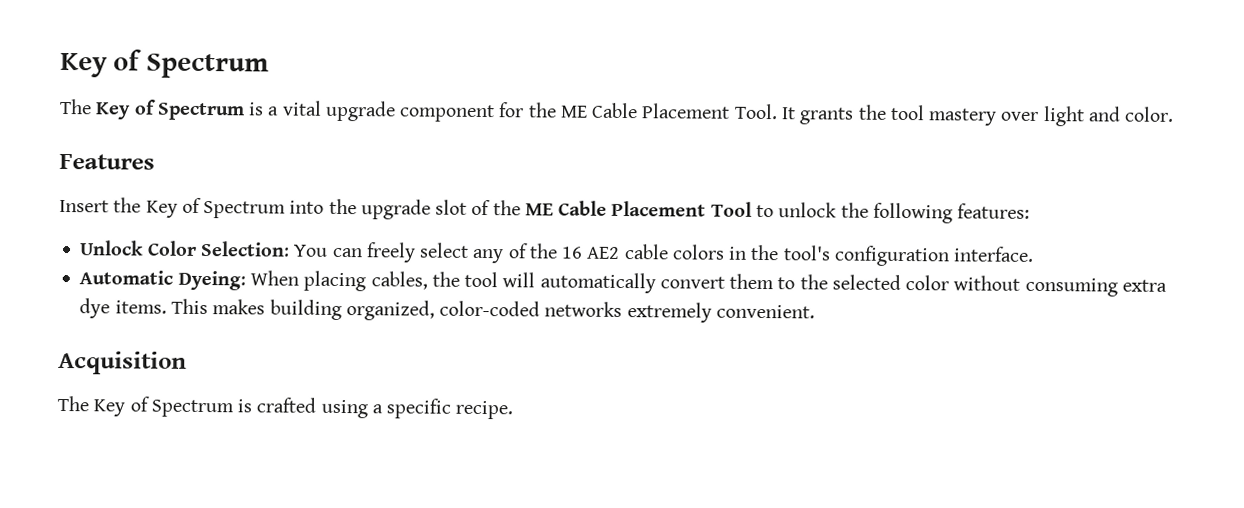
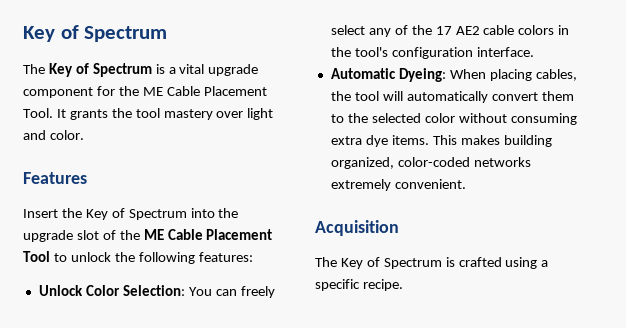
- Unlock Color Selection: You can freely select any of the 16 AE2 cable colors in the tool's configuration interface.
+ Unlock Color Selection: You can freely select any of the 17 AE2 cable colors in the tool's configuration interface.

